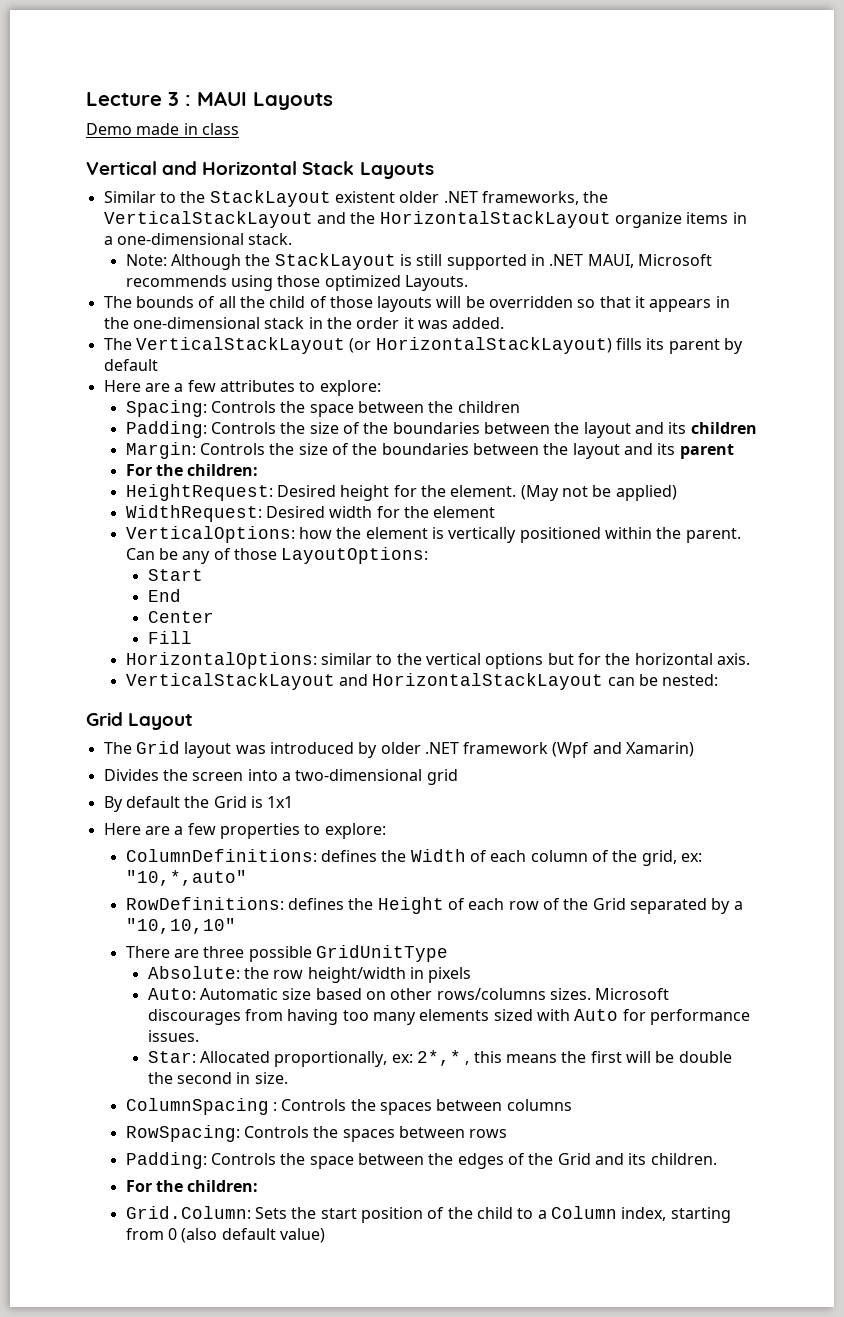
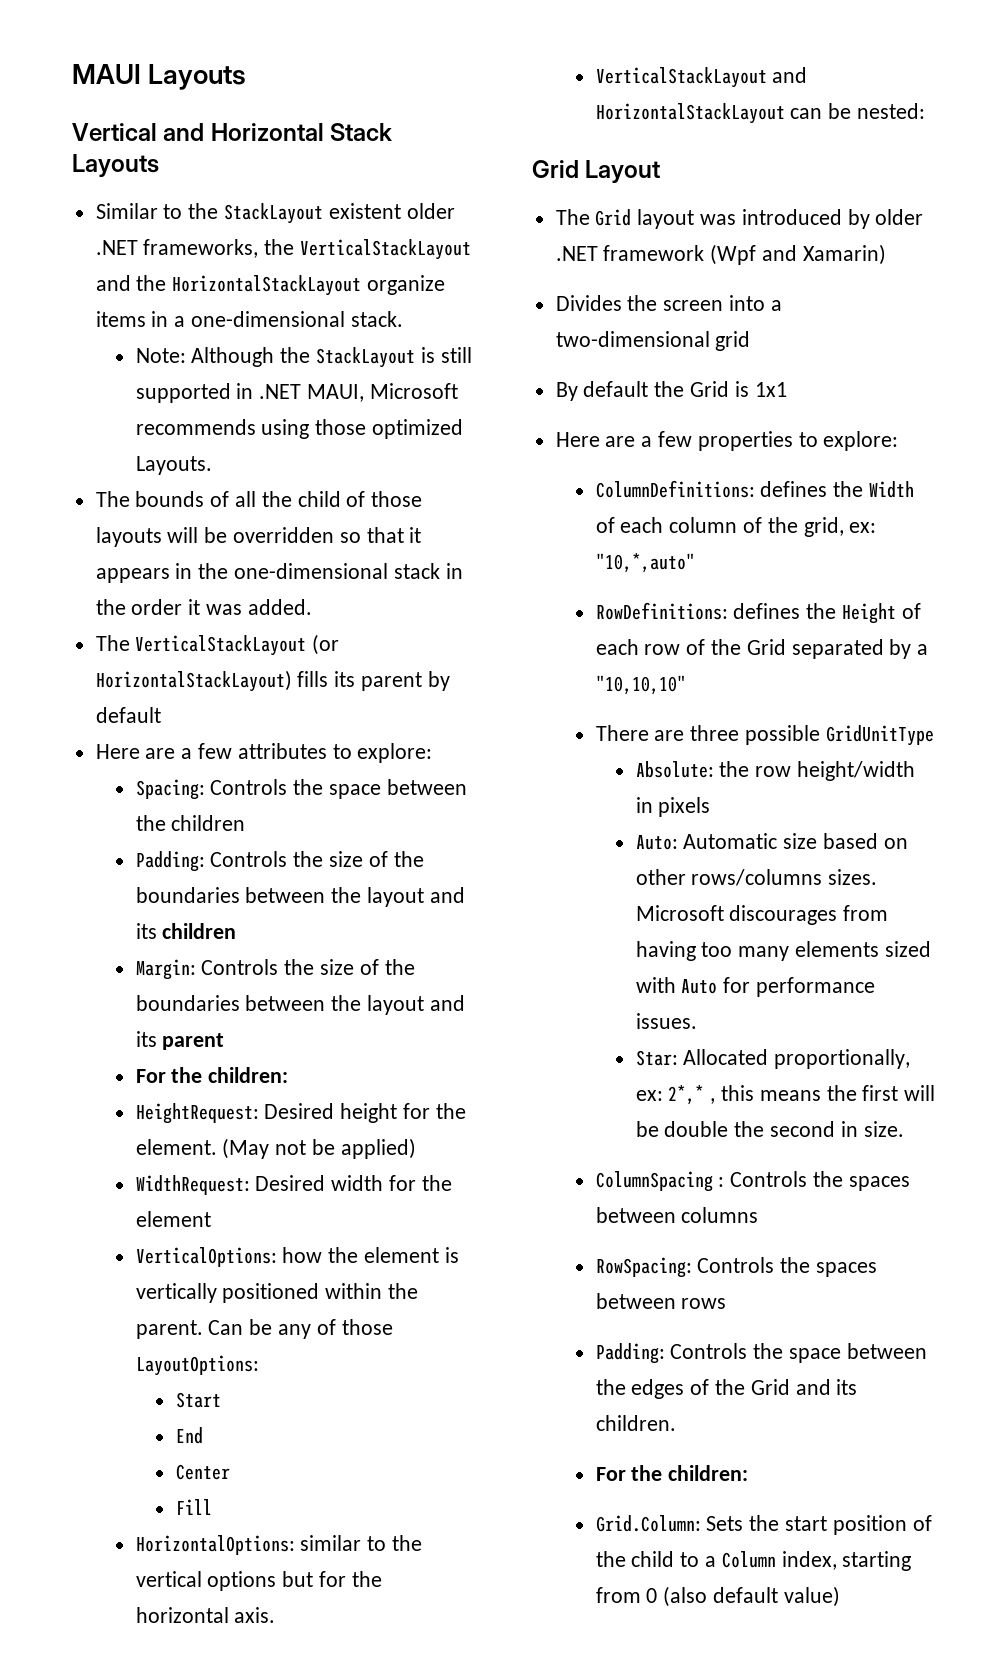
- Lecture 3 : MAUI Layouts
+ MAUI Layouts
- Demo made in class

